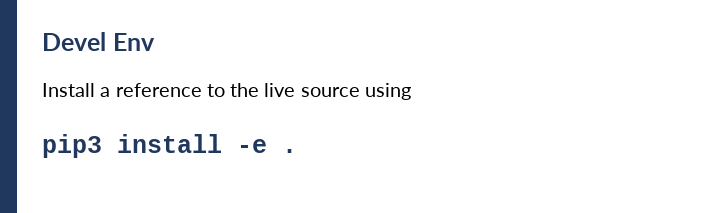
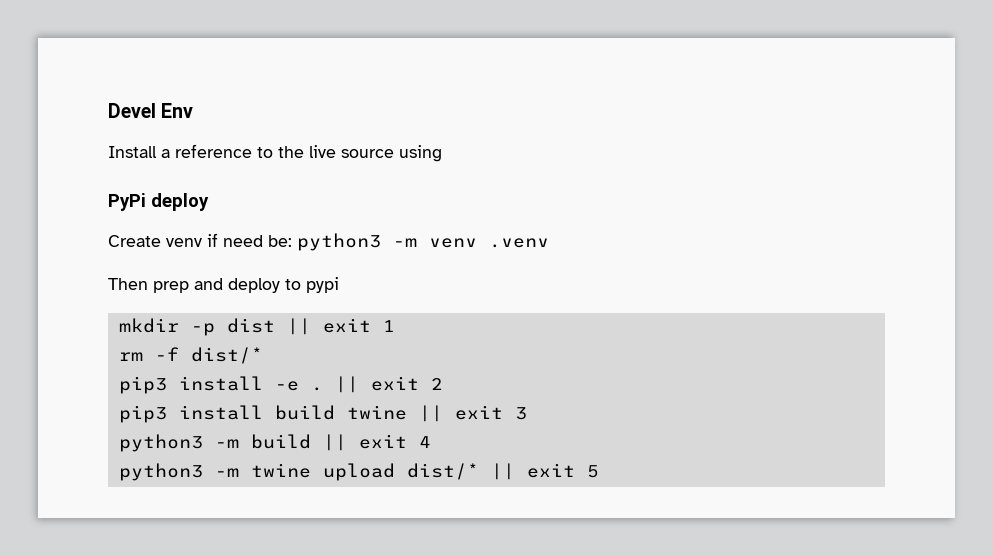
- pip3 install -e .
+ PyPi deploy
+ Create venv if need be: python3 -m venv .venv
+ Then prep and deploy to pypi
+ mkdir -p dist || exit 1
+ rm -f dist/*
+ pip3 install -e . || exit 2
+ pip3 install build twine || exit 3
+ python3 -m build || exit 4
+ python3 -m twine upload dist/* || exit 5

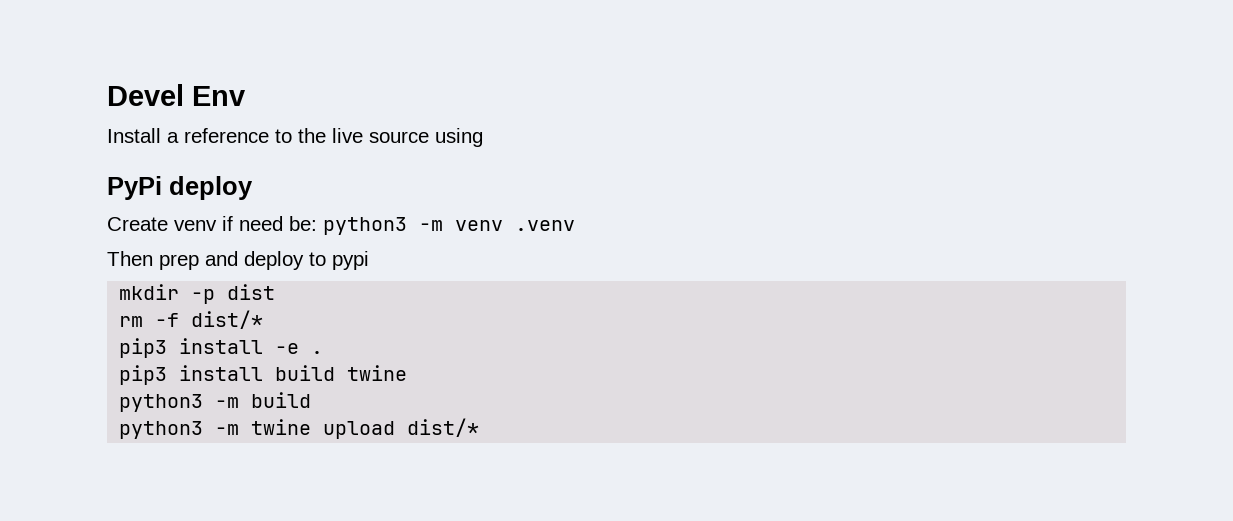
- mkdir -p dist || exit 1
+ mkdir -p dist
- || exit 2
- pip3 install build twine || exit 3
+ pip3 install build twine
- python3 -m build || exit 4
+ python3 -m build
- python3 -m twine upload dist/* || exit 5
+ python3 -m twine upload dist/*

